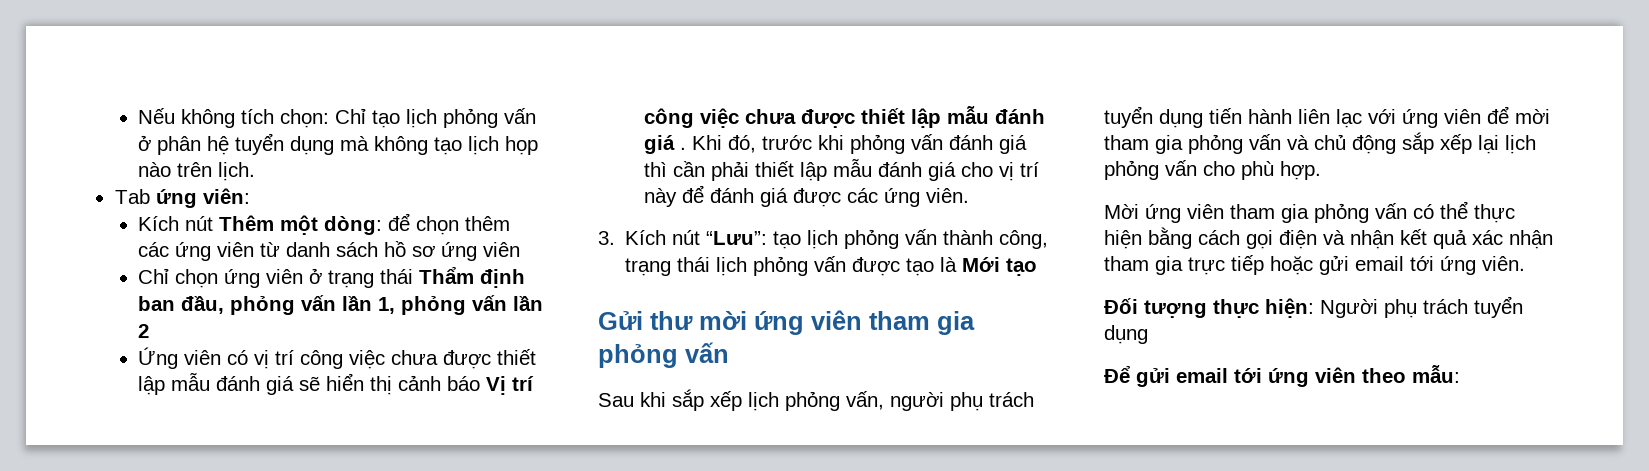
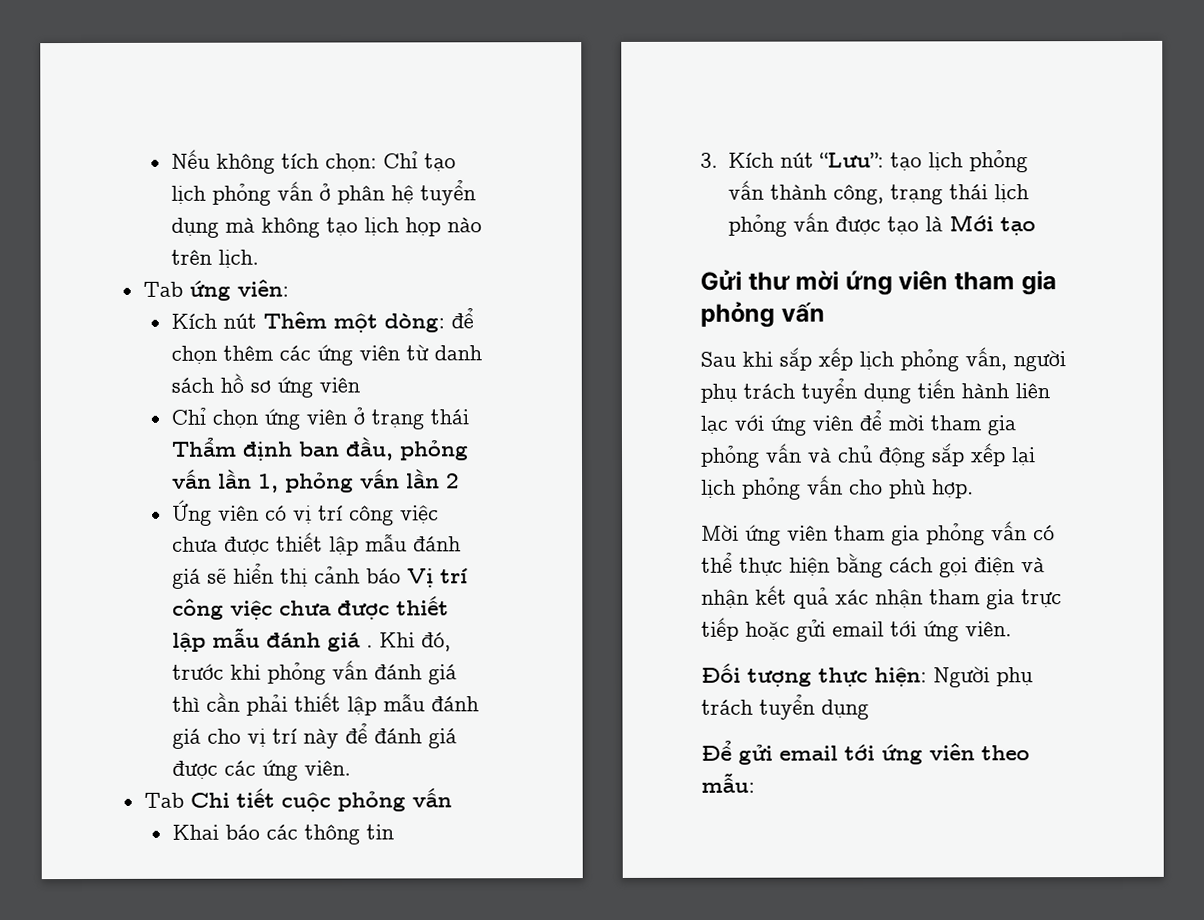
+ Tab Chi tiết cuộc phỏng vấn
+ Khai báo các thông tin

